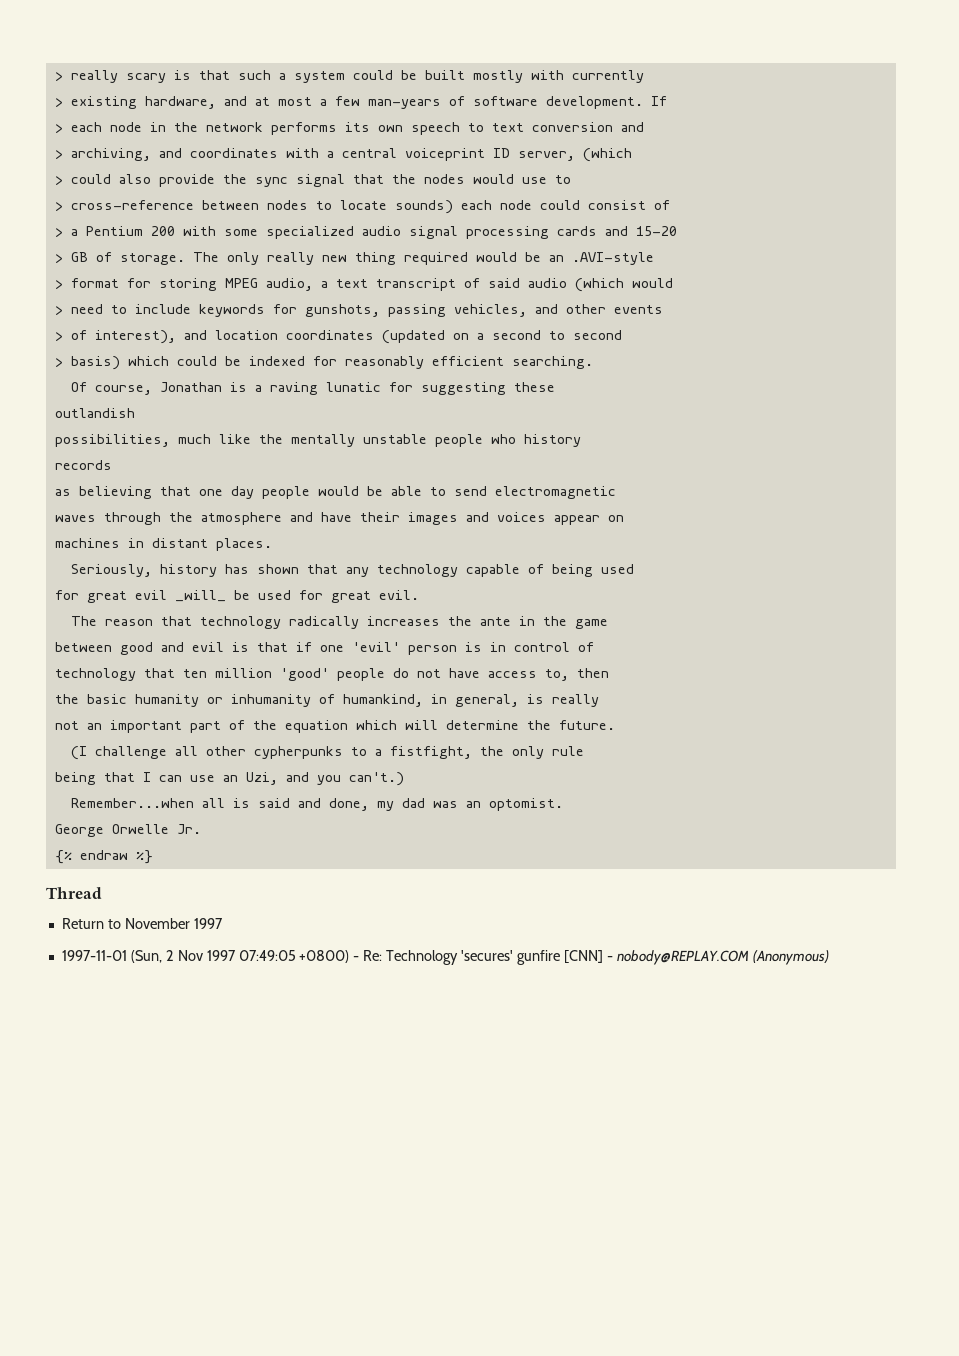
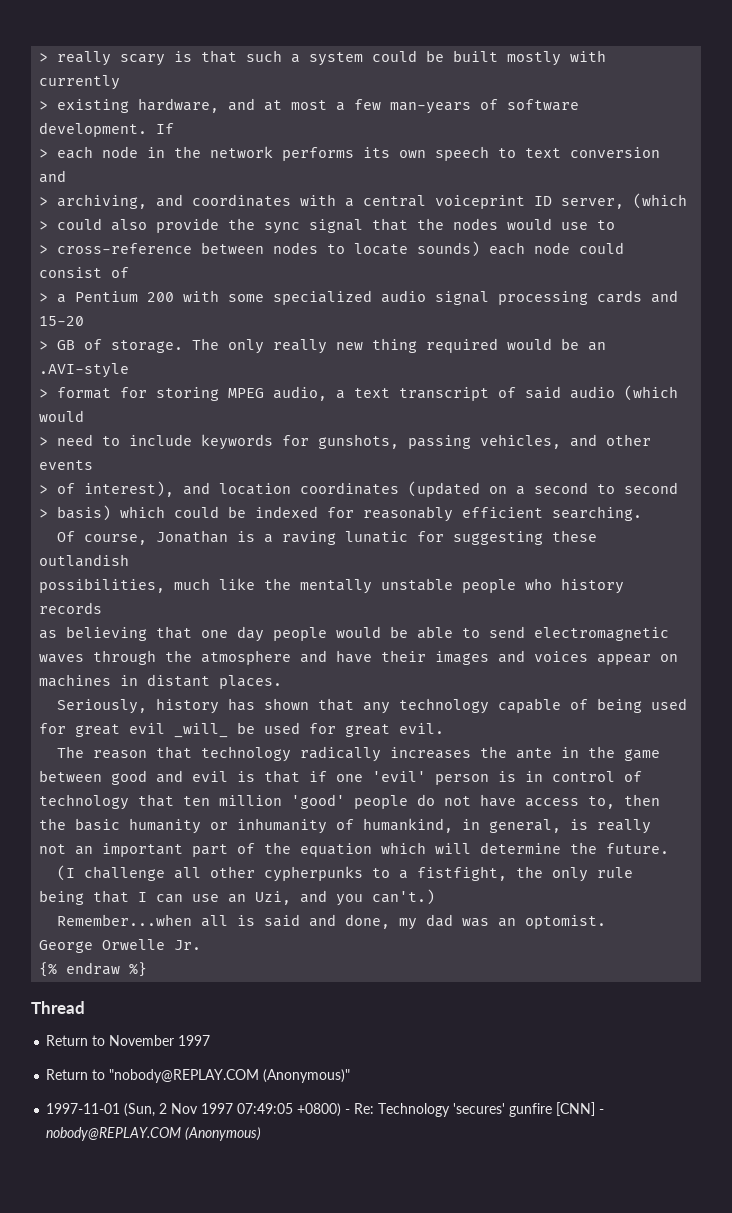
+ Return to "nobody@REPLAY.COM (Anonymous)"

